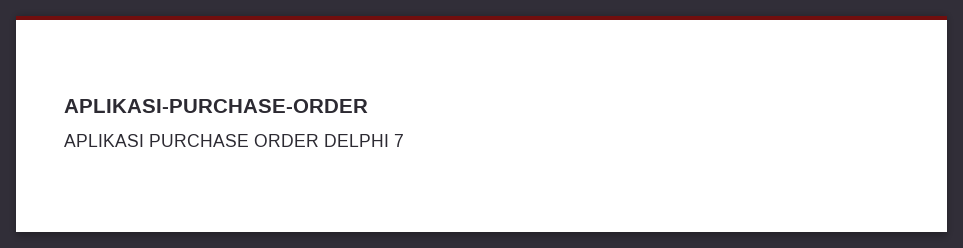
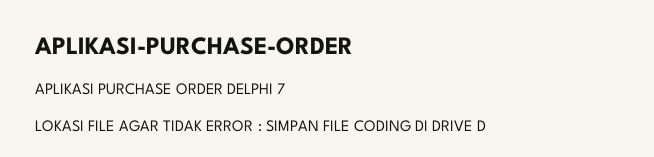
+ LOKASI FILE AGAR TIDAK ERROR : SIMPAN FILE CODING DI DRIVE D

